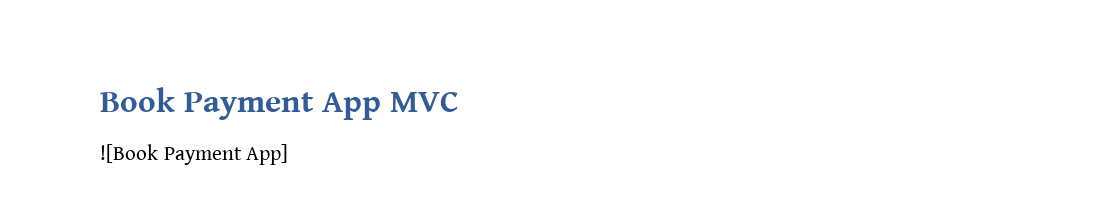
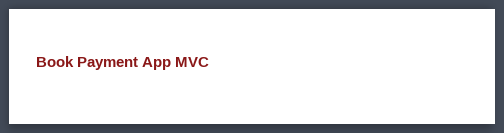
- ![Book Payment App]

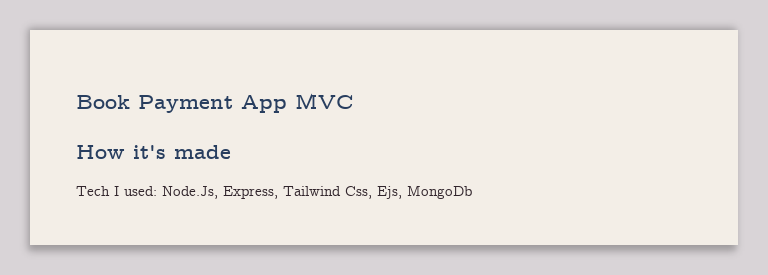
+ How it's made
+ Tech I used: Node.Js, Express, Tailwind Css, Ejs, MongoDb

